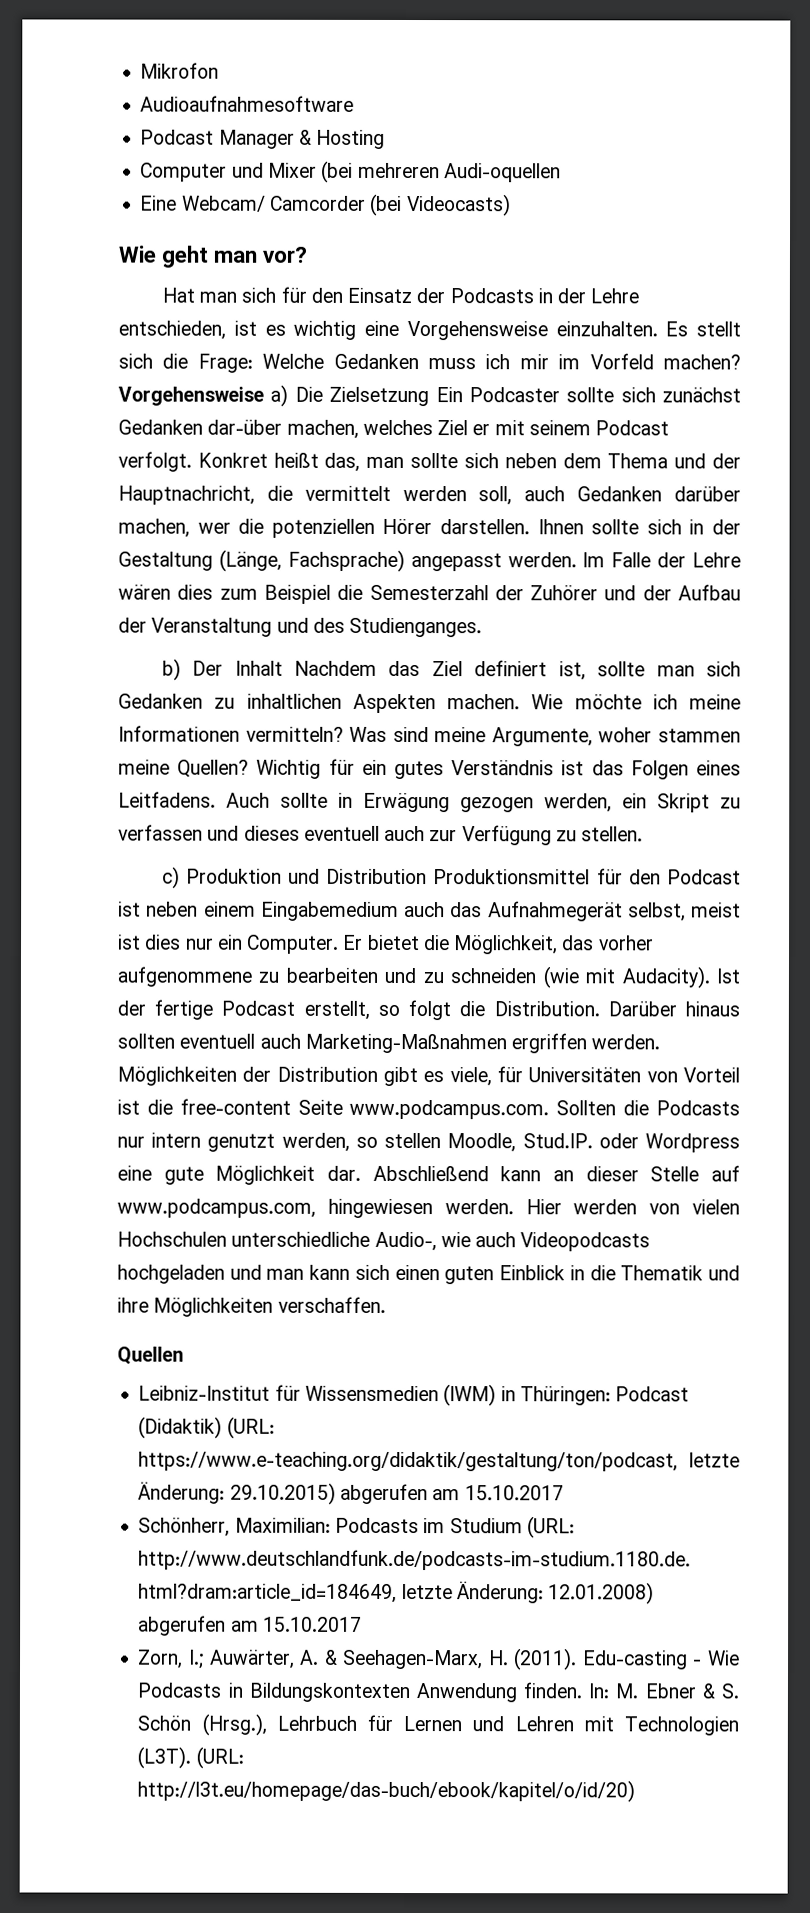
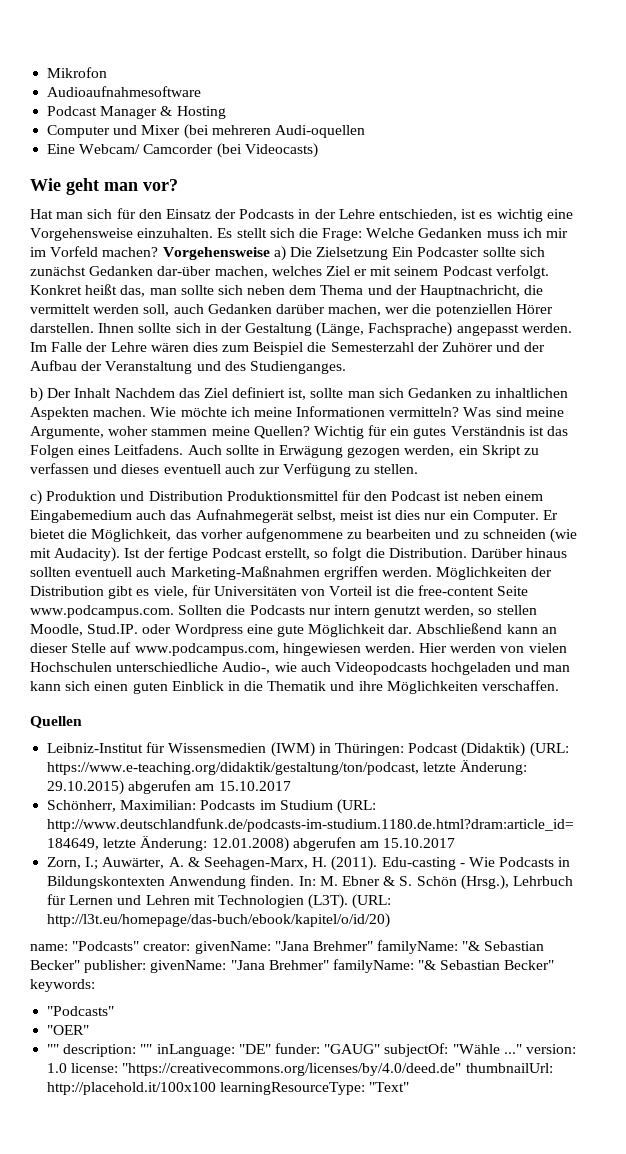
+ name: "Podcasts" creator: givenName: "Jana Brehmer" familyName: "& Sebastian Becker" publisher: givenName: "Jana Brehmer" familyName: "& Sebastian Becker" keywords:
+ "Podcasts"
+ "OER"
+ "" description: "" inLanguage: "DE" funder: "GAUG" subjectOf: "Wähle ..." version: 1.0 license: "https://creativecommons.org/licenses/by/4.0/deed.de" thumbnailUrl: http://placehold.it/100x100 learningResourceType: "Text"

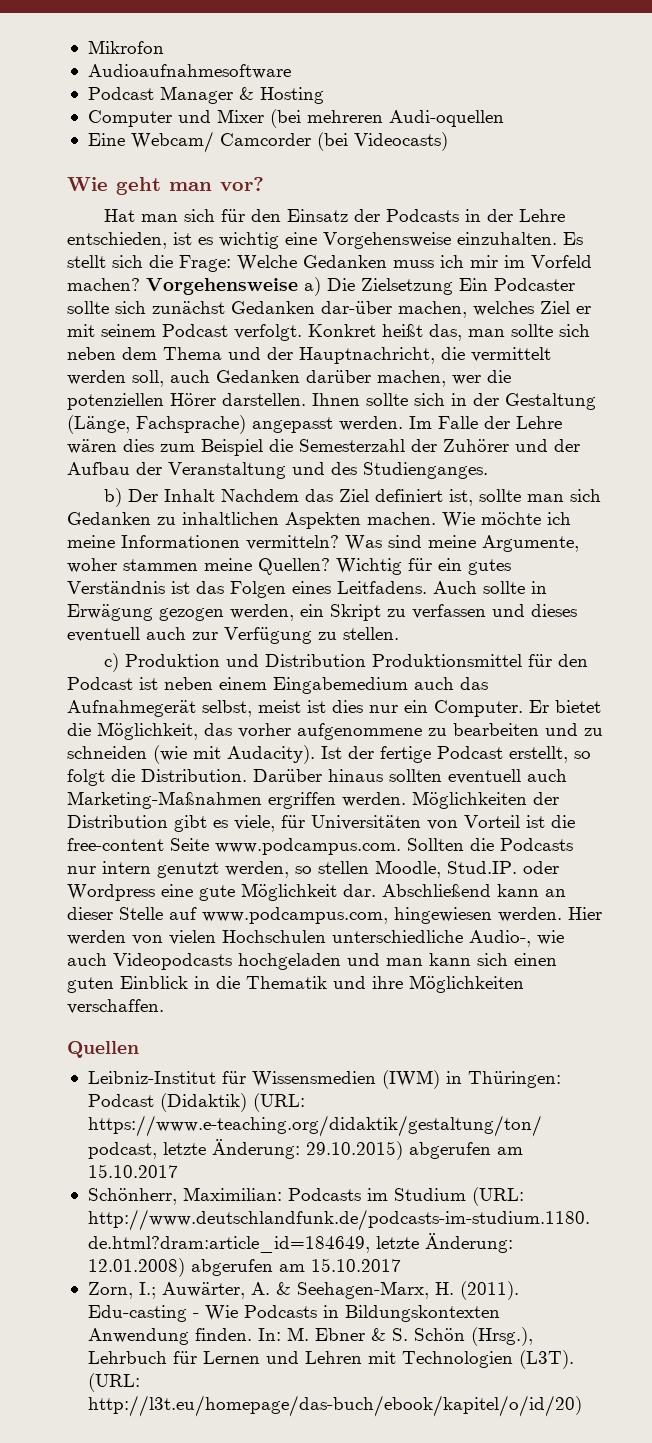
- name: "Podcasts" creator: givenName: "Jana Brehmer" familyName: "& Sebastian Becker" publisher: givenName: "Jana Brehmer" familyName: "& Sebastian Becker" keywords:
- "Podcasts"
- "OER"
- "" description: "" inLanguage: "DE" funder: "GAUG" subjectOf: "Wähle ..." version: 1.0 license: "https://creativecommons.org/licenses/by/4.0/deed.de" thumbnailUrl: http://placehold.it/100x100 learningResourceType: "Text"

